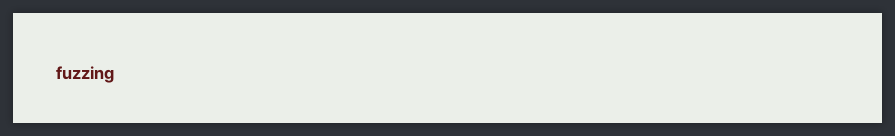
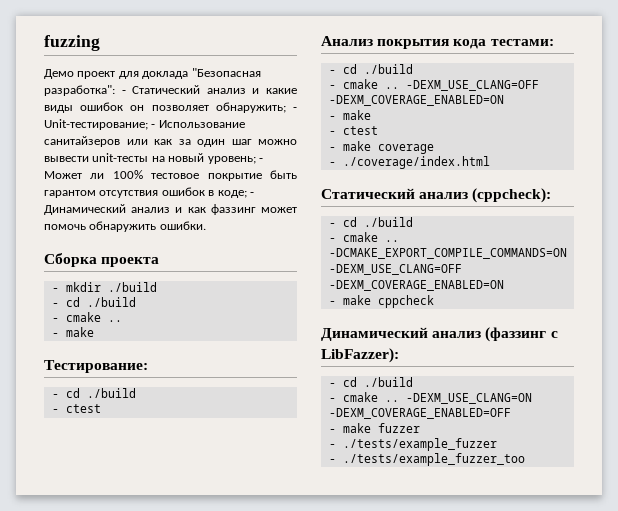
+ Демо проект для доклада "Безопасная разработка": ⁃ Статический анализ и какие виды ошибок он позволяет обнаружить; ⁃ Unit-тестирование; ⁃ Использование санитайзеров или как за один шаг можно вывести unit-тесты на новый уровень; ⁃ Может ли 100% тестовое покрытие быть гарантом отсутствия ошибок в коде; ⁃ Динамический анализ и как фаззинг может помочь обнаружить ошибки.
+ Сборка проекта
+ - mkdir ./build
+ - cd ./build
+ - cmake ..
+ - make
+ Тестирование:
+ - cd ./build
+ - ctest
+ Анализ покрытия кода тестами:
+ - cd ./build
+ - cmake .. -DEXM_USE_CLANG=OFF -DEXM_COVERAGE_ENABLED=ON
+ - make
+ - ctest
+ - make coverage
+ - ./coverage/index.html
+ Статический анализ (cppcheck):
+ - cd ./build
+ - cmake .. -DCMAKE_EXPORT_COMPILE_COMMANDS=ON -DEXM_USE_CLANG=OFF -DEXM_COVERAGE_ENABLED=ON
+ - make cppcheck
+ Динамический анализ (фаззинг с LibFazzer):
+ - cd ./build
+ - cmake .. -DEXM_USE_CLANG=ON -DEXM_COVERAGE_ENABLED=OFF
+ - make fuzzer
+ - ./tests/example_fuzzer
+ - ./tests/example_fuzzer_too

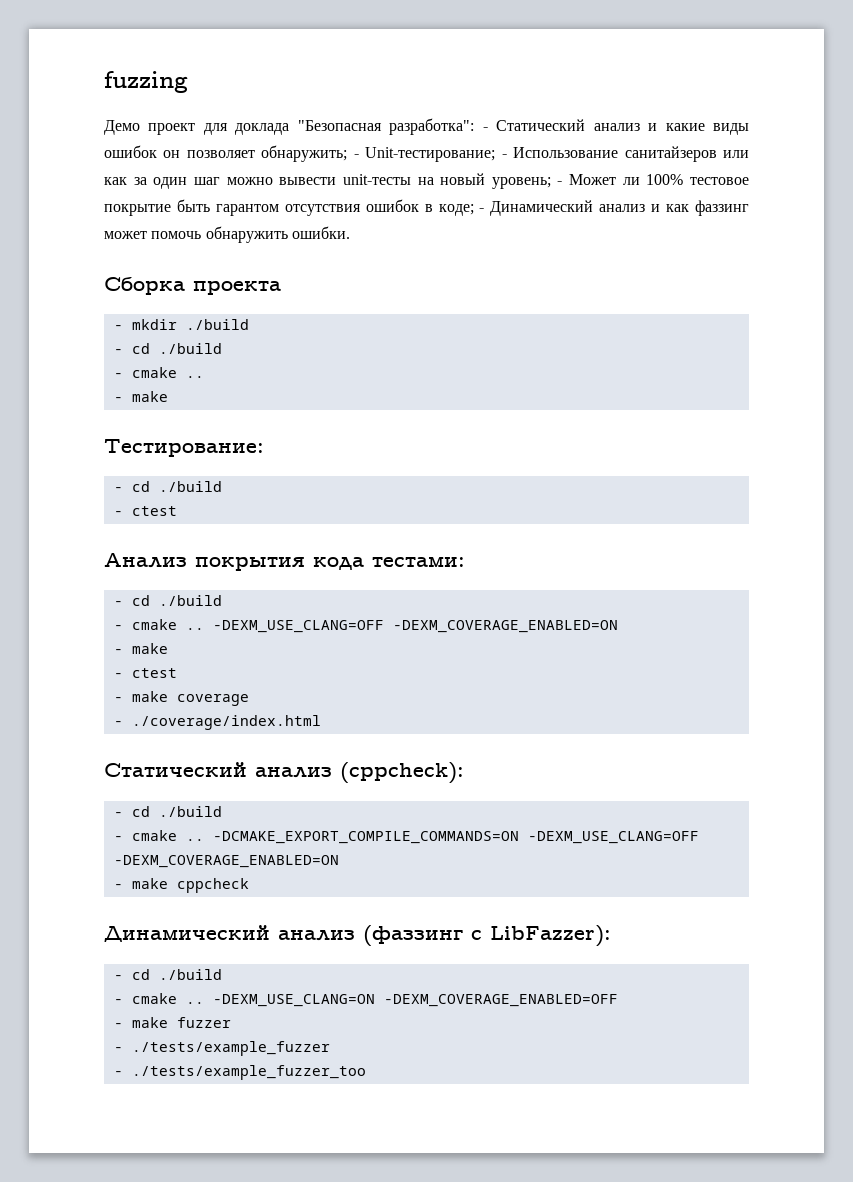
- Демо проект для доклада "Безопасная разработка": ⁃ Статический анализ и какие виды ошибок он позволяет обнаружить; ⁃ Unit-тестирование; ⁃ Использование санитайзеров или как за один шаг можно вывести unit-тесты на новый уровень; ⁃ Может ли 100% тестовое покрытие быть гарантом отсутствия ошибок в коде; ⁃ Динамический анализ и как фаззинг может помочь обнаружить ошибки.
+ Демо проект для доклада "Безопасная разработка": - Статический анализ и какие виды ошибок он позволяет обнаружить; - Unit-тестирование; - Использование санитайзеров или как за один шаг можно вывести unit-тесты на новый уровень; - Может ли 100% тестовое покрытие быть гарантом отсутствия ошибок в коде; - Динамический анализ и как фаззинг может помочь обнаружить ошибки.

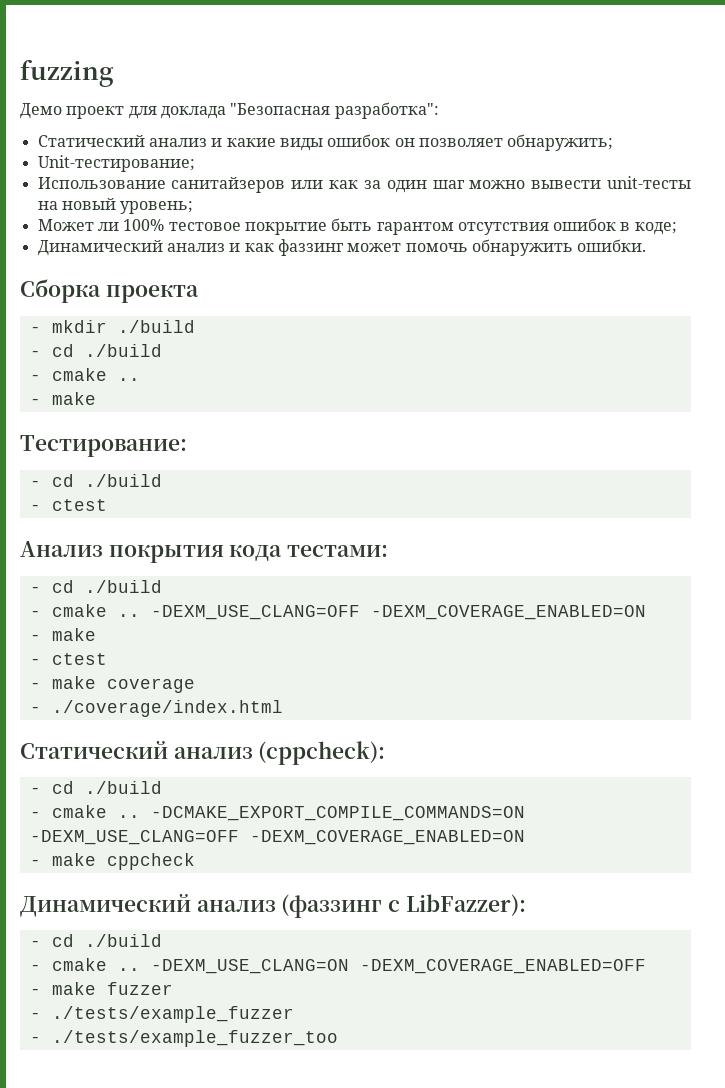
- Демо проект для доклада "Безопасная разработка": - Статический анализ и какие виды ошибок он позволяет обнаружить; - Unit-тестирование; - Использование санитайзеров или как за один шаг можно вывести unit-тесты на новый уровень; - Может ли 100% тестовое покрытие быть гарантом отсутствия ошибок в коде; - Динамический анализ и как фаззинг может помочь обнаружить ошибки.
+ Демо проект для доклада "Безопасная разработка":
+ Статический анализ и какие виды ошибок он позволяет обнаружить;
+ Unit-тестирование;
+ Использование санитайзеров или как за один шаг можно вывести unit-тесты на новый уровень;
+ Может ли 100% тестовое покрытие быть гарантом отсутствия ошибок в коде;
+ Динамический анализ и как фаззинг может помочь обнаружить ошибки.

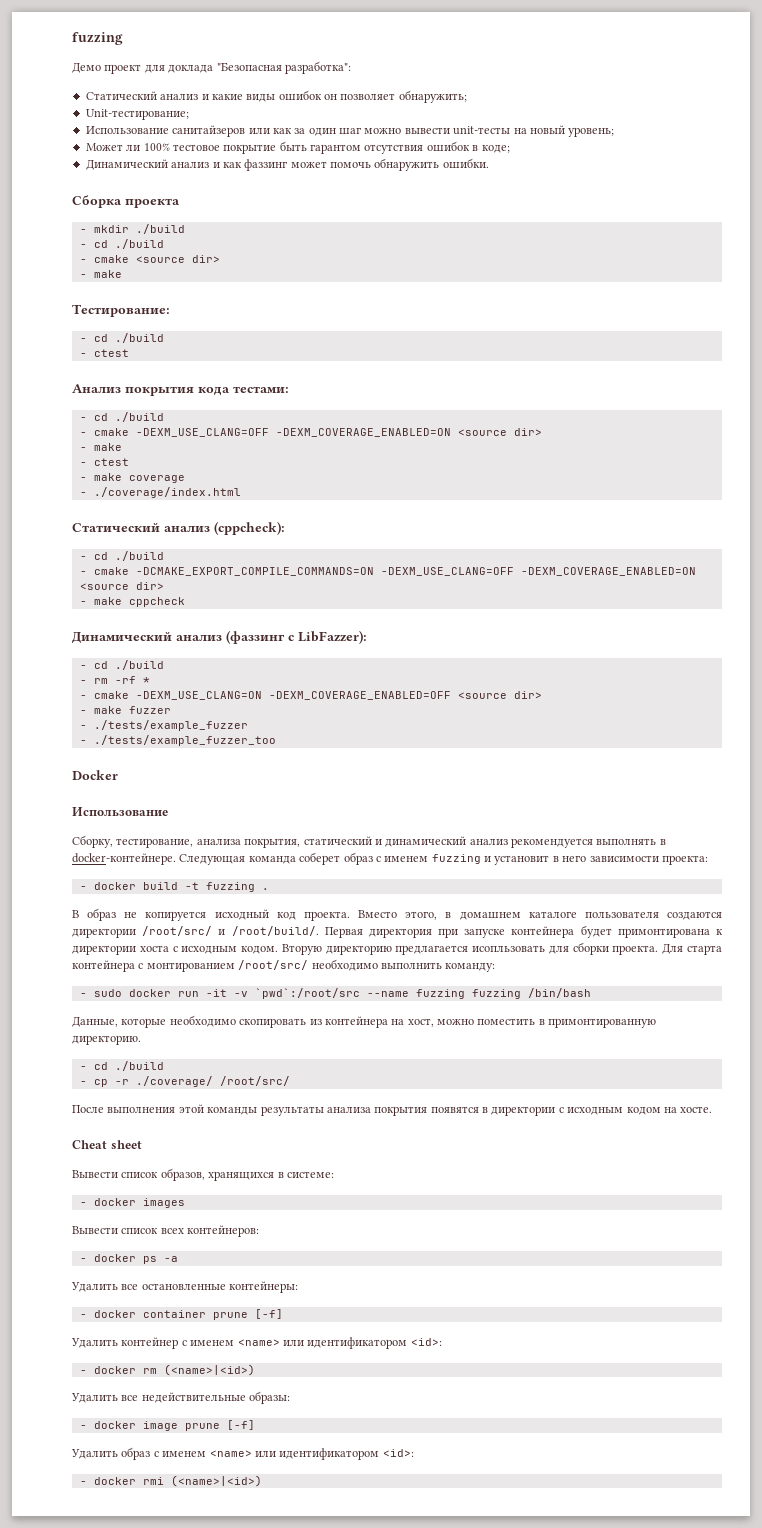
  - mkdir ./build
  - cd ./build
- - cmake ..
+ - cmake <source dir>
- - cmake .. -DEXM_USE_CLANG=OFF -DEXM_COVERAGE_ENABLED=ON
+ - cmake -DEXM_USE_CLANG=OFF -DEXM_COVERAGE_ENABLED=ON <source dir>
- - cmake .. -DCMAKE_EXPORT_COMPILE_COMMANDS=ON -DEXM_USE_CLANG=OFF -DEXM_COVERAGE_ENABLED=ON
+ - cmake -DCMAKE_EXPORT_COMPILE_COMMANDS=ON -DEXM_USE_CLANG=OFF -DEXM_COVERAGE_ENABLED=ON <source dir>
- - cmake .. -DEXM_USE_CLANG=ON -DEXM_COVERAGE_ENABLED=OFF
+ - rm -rf *
+ - cmake -DEXM_USE_CLANG=ON -DEXM_COVERAGE_ENABLED=OFF <source dir>
+ Docker
+ Использование
+ Сборку, тестирование, анализа покрытия, статический и динамический анализ рекомендуется выполнять в docker-контейнере. Следующая команда соберет образ с именем fuzzing и установит в него зависимости проекта:
+ - docker build -t fuzzing .
+ В образ не копируется исходный код проекта. Вместо этого, в домашнем каталоге пользователя создаются директории /root/src/ и /root/build/. Первая директория при запуске контейнера будет примонтирована к директории хоста с исходным кодом. Вторую директорию предлагается исопльзовать для сборки проекта. Для старта контейнера с монтированием /root/src/ необходимо выполнить команду:
+ - sudo docker run -it -v `pwd`:/root/src --name fuzzing fuzzing /bin/bash
+ Данные, которые необходимо скопировать из контейнера на хост, можно поместить в примонтированную директорию.
+ - cd ./build
+ - cp -r ./coverage/ /root/src/
+ После выполнения этой команды результаты анализа покрытия появятся в директории с исходным кодом на хосте.
+ Cheat sheet
+ Вывести список образов, хранящихся в системе:
+ - docker images
+ Вывести список всех контейнеров:
+ - docker ps -a
+ Удалить все остановленные контейнеры:
+ - docker container prune [-f]
+ Удалить контейнер с именем <name> или идентификатором <id>:
+ - docker rm (<name>|<id>)
+ Удалить все недействительные образы:
+ - docker image prune [-f]
+ Удалить образ с именем <name> или идентификатором <id>:
+ - docker rmi (<name>|<id>)

